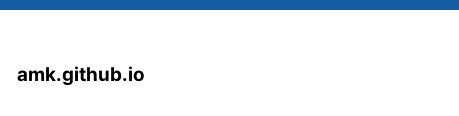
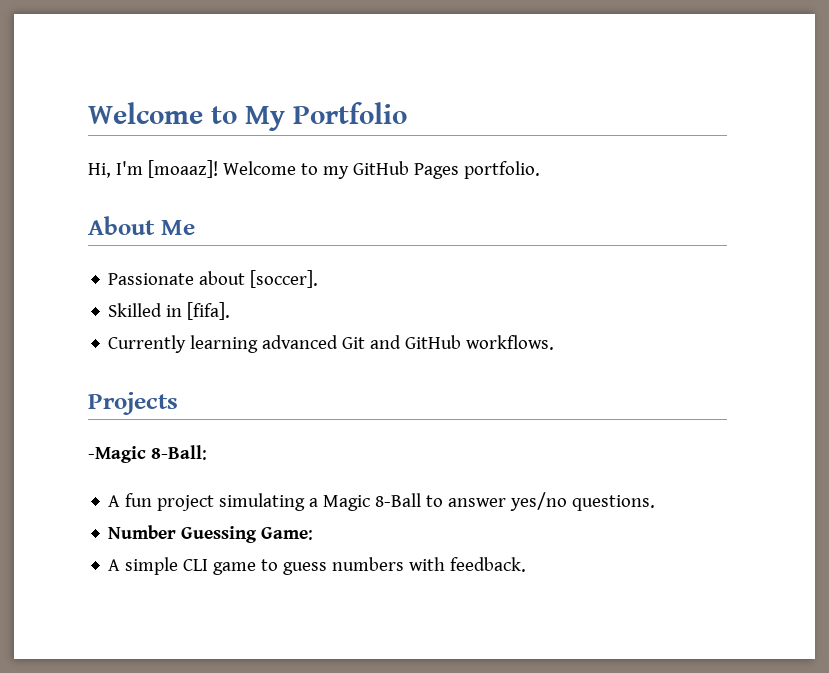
- amk.github.io
+ Welcome to My Portfolio
+ Hi, I'm [moaaz]! Welcome to my GitHub Pages portfolio.
+ About Me
+ Passionate about [soccer].
+ Skilled in [fifa].
+ Currently learning advanced Git and GitHub workflows.
+ Projects
+ -Magic 8-Ball:
+ A fun project simulating a Magic 8-Ball to answer yes/no questions.
+ Number Guessing Game:
+ A simple CLI game to guess numbers with feedback.

